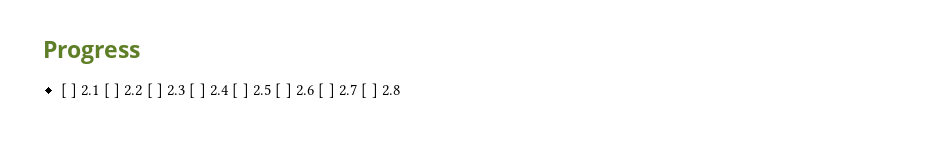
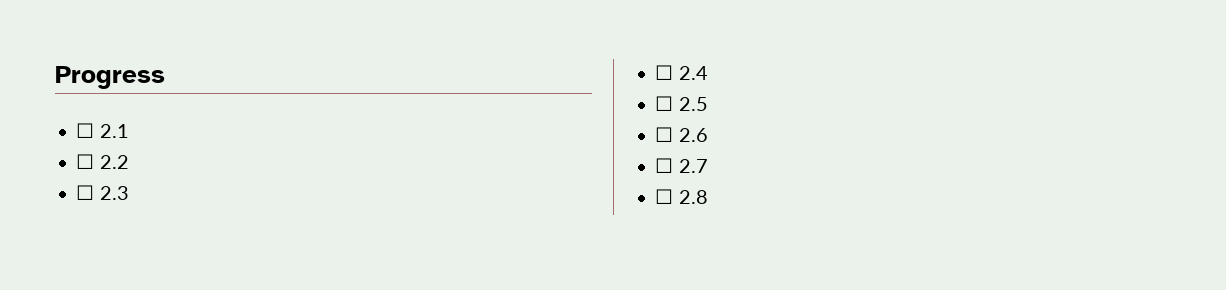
- [ ] 2.1 [ ] 2.2 [ ] 2.3 [ ] 2.4 [ ] 2.5 [ ] 2.6 [ ] 2.7 [ ] 2.8
+ ☐ 2.1
+ ☐ 2.2
+ ☐ 2.3
+ ☐ 2.4
+ ☐ 2.5
+ ☐ 2.6
+ ☐ 2.7
+ ☐ 2.8

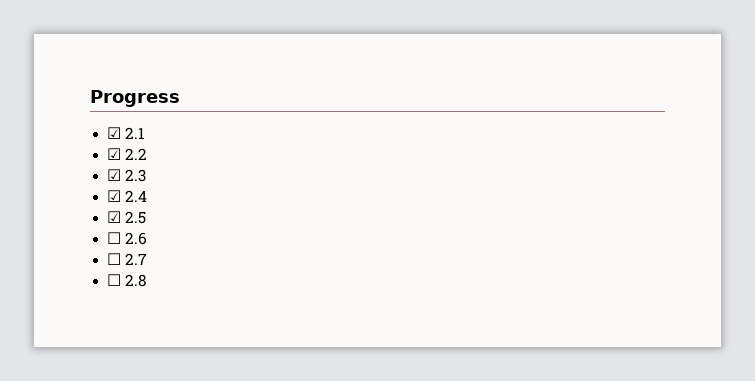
- ☐ 2.1
+ ☑ 2.1
- ☐ 2.2
+ ☑ 2.2
- ☐ 2.3
+ ☑ 2.3
- ☐ 2.4
+ ☑ 2.4
- ☐ 2.5
+ ☑ 2.5

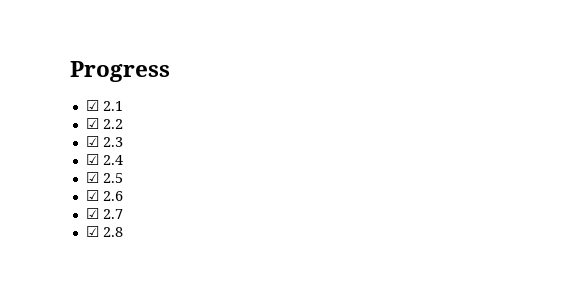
- ☐ 2.6
+ ☑ 2.6
- ☐ 2.7
+ ☑ 2.7
- ☐ 2.8
+ ☑ 2.8

